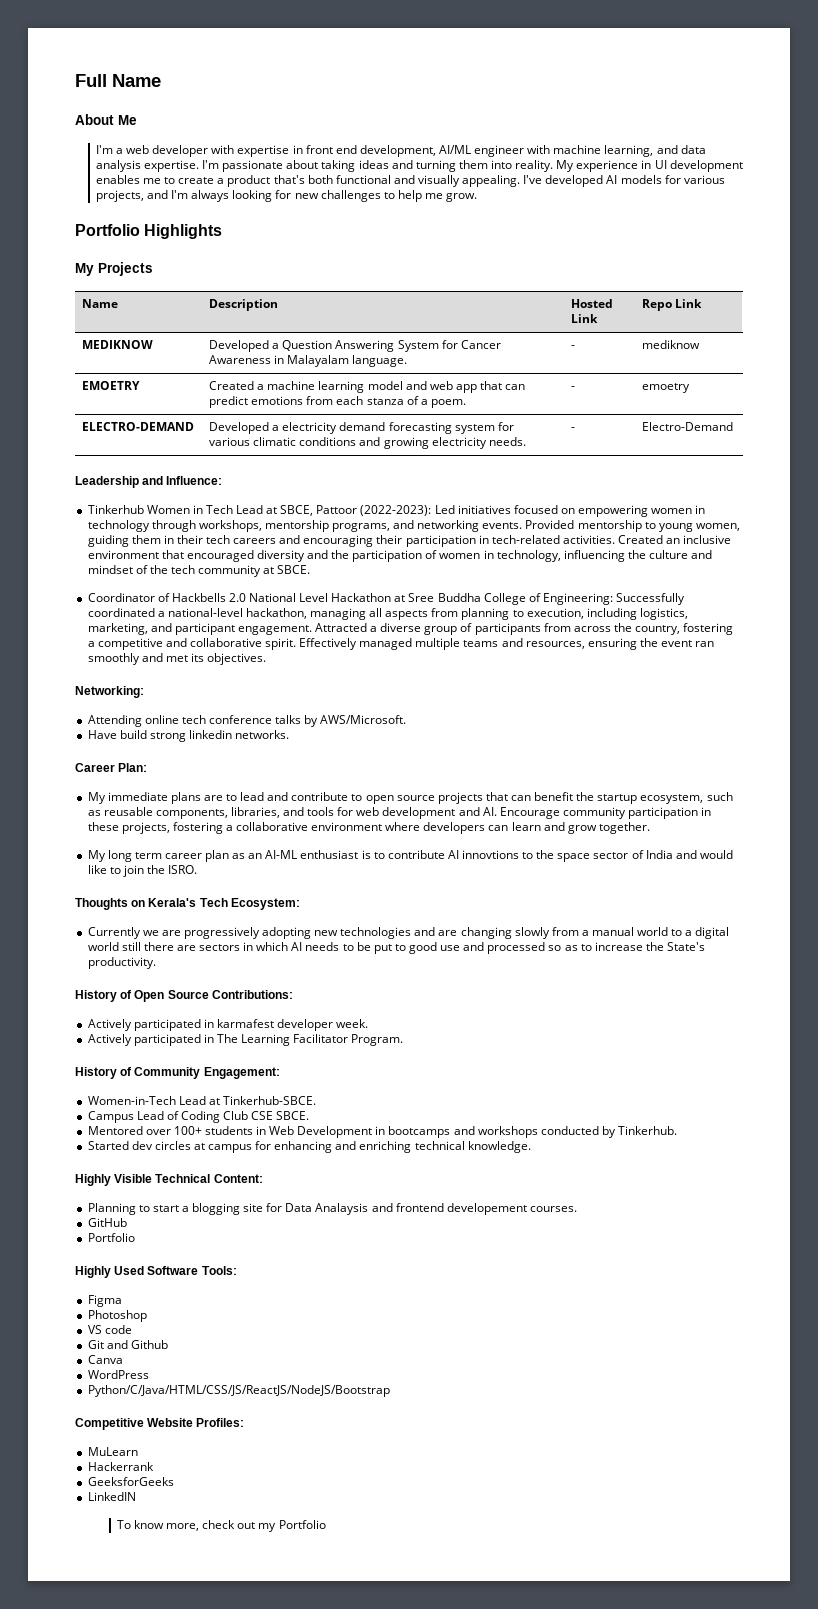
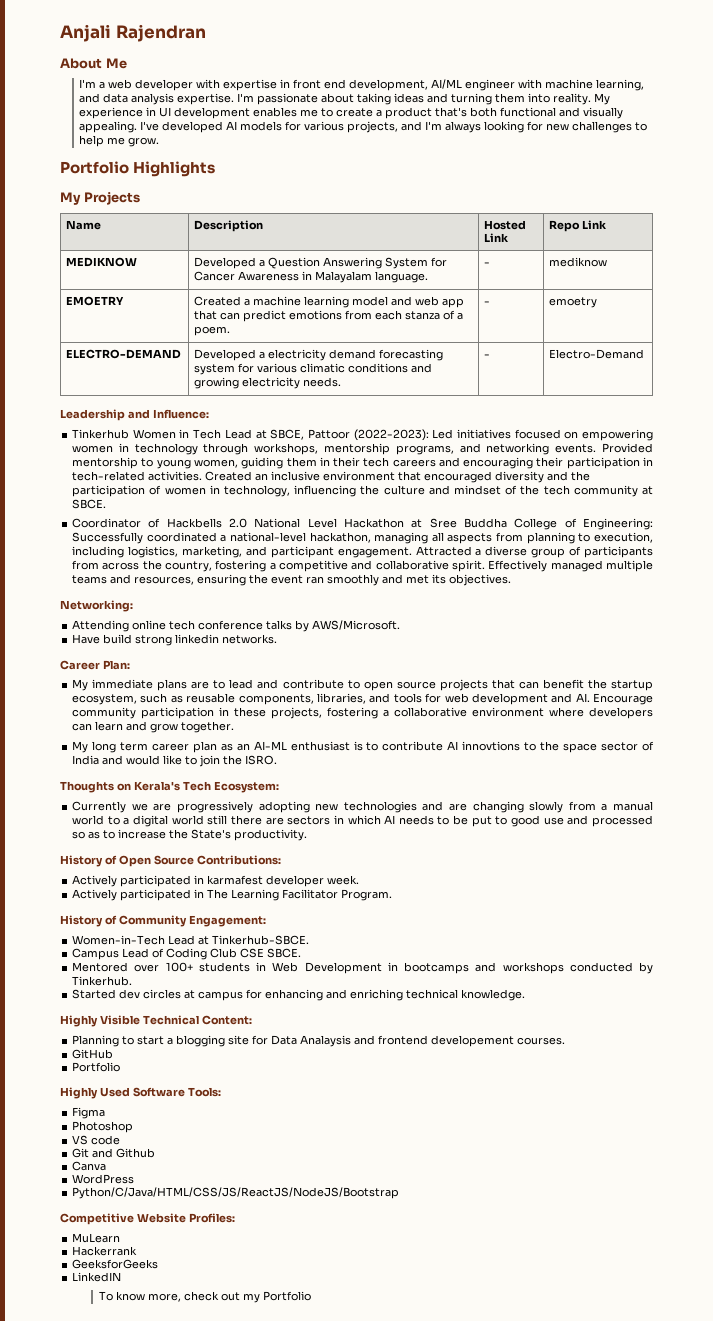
- Full Name
+ Anjali Rajendran

